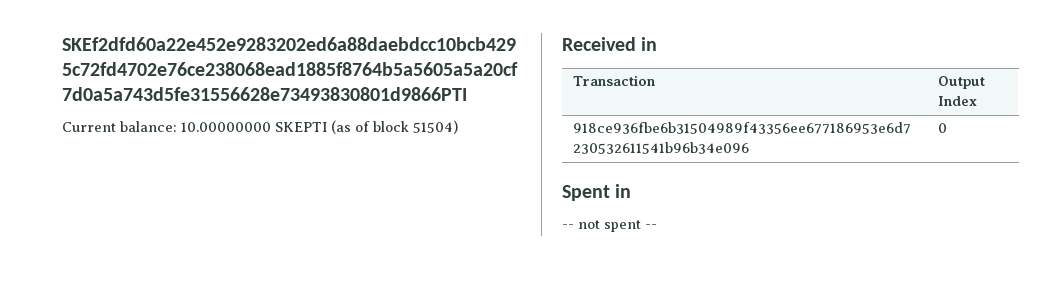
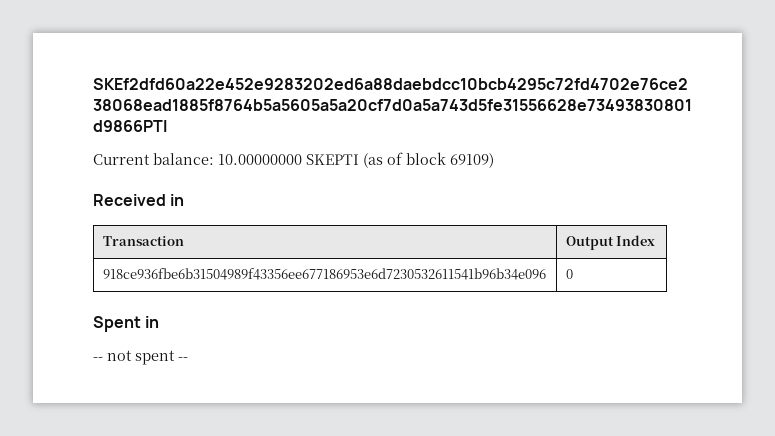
- Current balance: 10.00000000 SKEPTI (as of block 51504)
+ Current balance: 10.00000000 SKEPTI (as of block 69109)

